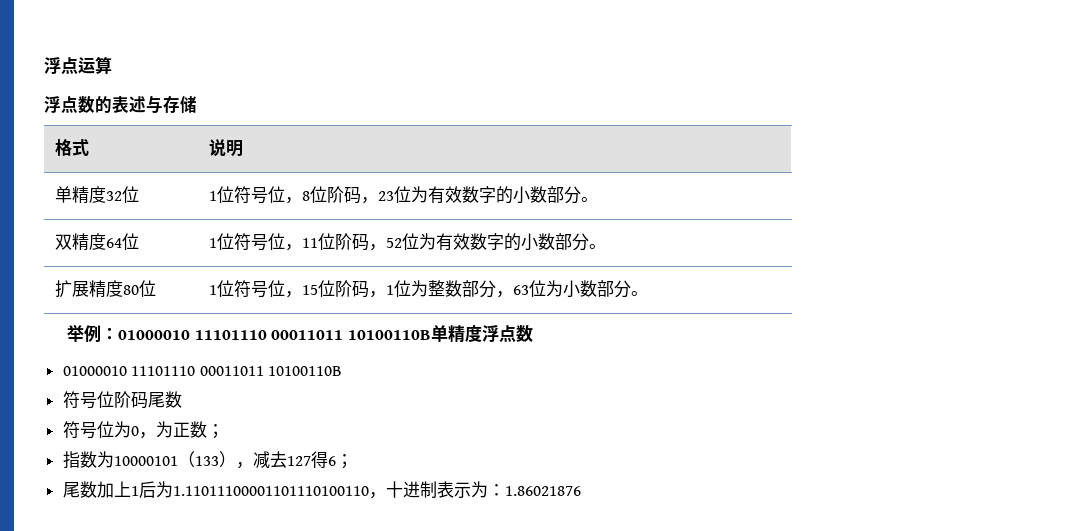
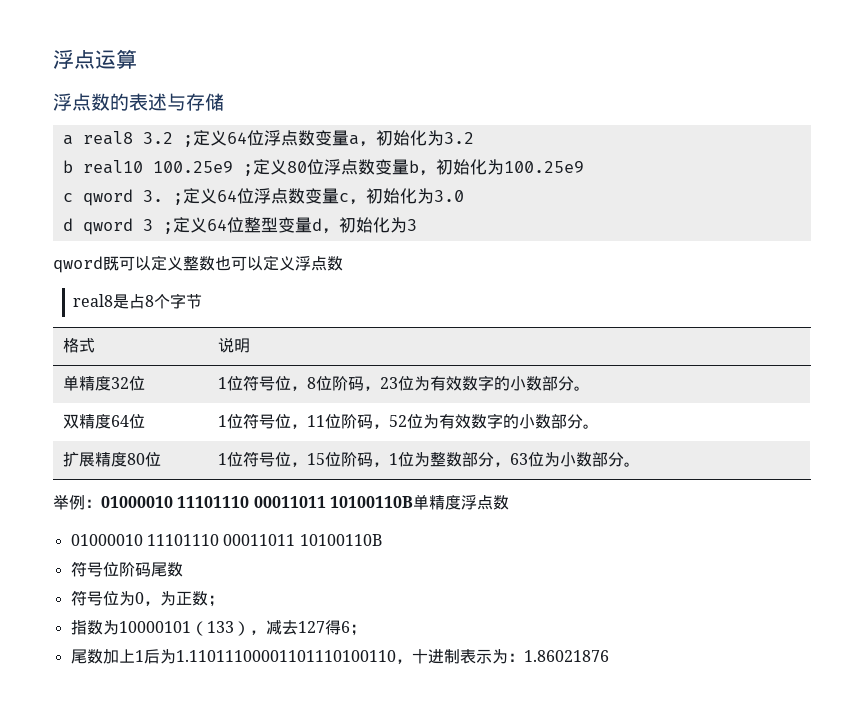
+ a real8 3.2 ;定义64位浮点数变量a，初始化为3.2
+ b real10 100.25e9 ;定义80位浮点数变量b，初始化为100.25e9
+ c qword 3. ;定义64位浮点数变量c，初始化为3.0
+ d qword 3 ;定义64位整型变量d，初始化为3
+ qword既可以定义整数也可以定义浮点数
+ real8是占8个字节

